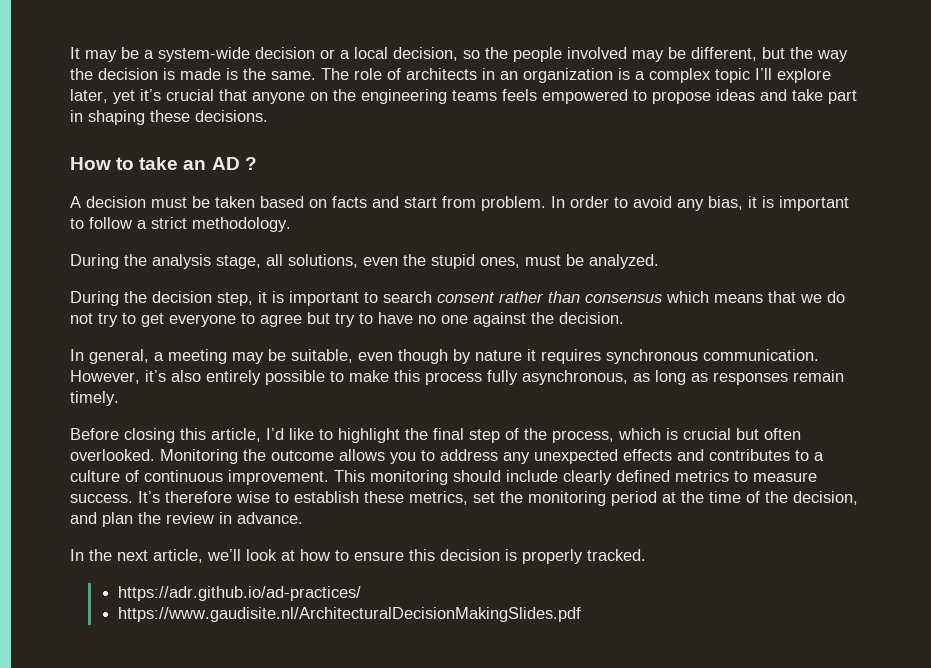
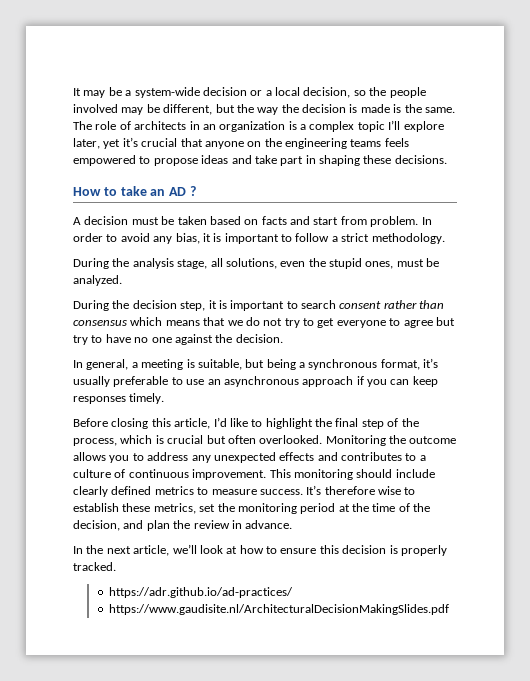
- In general, a meeting may be suitable, even though by nature it requires synchronous communication. However, it’s also entirely possible to make this process fully asynchronous, as long as responses remain timely.
+ In general, a meeting is suitable, but being a synchronous format, it’s usually preferable to use an asynchronous approach if you can keep responses timely.

